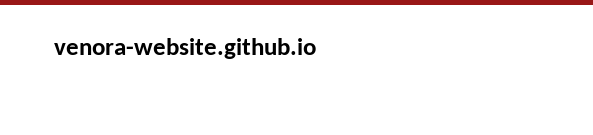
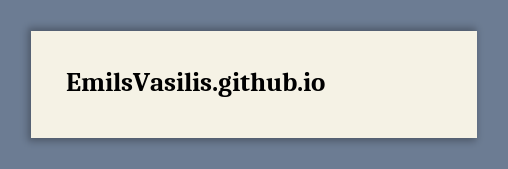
- venora-website.github.io
+ EmilsVasilis.github.io

